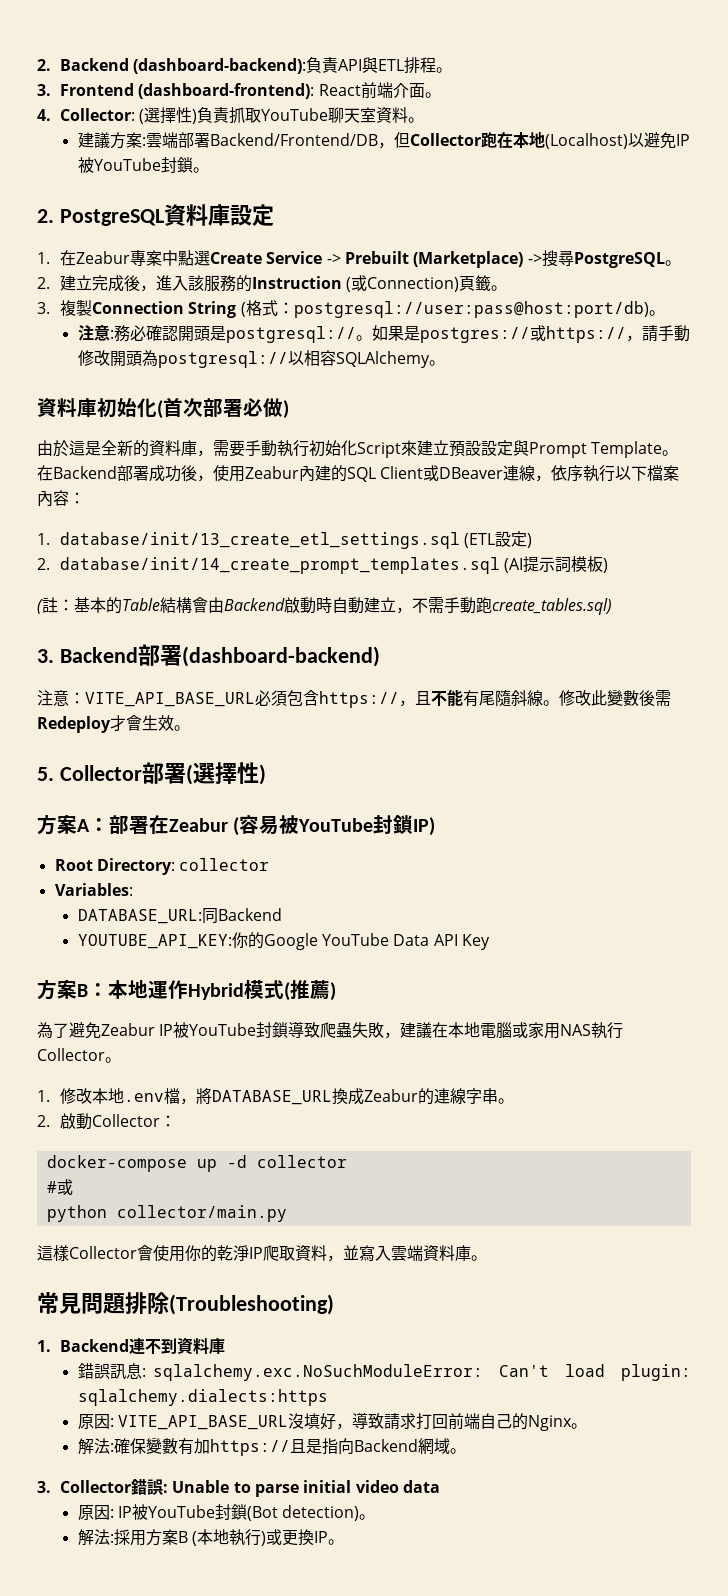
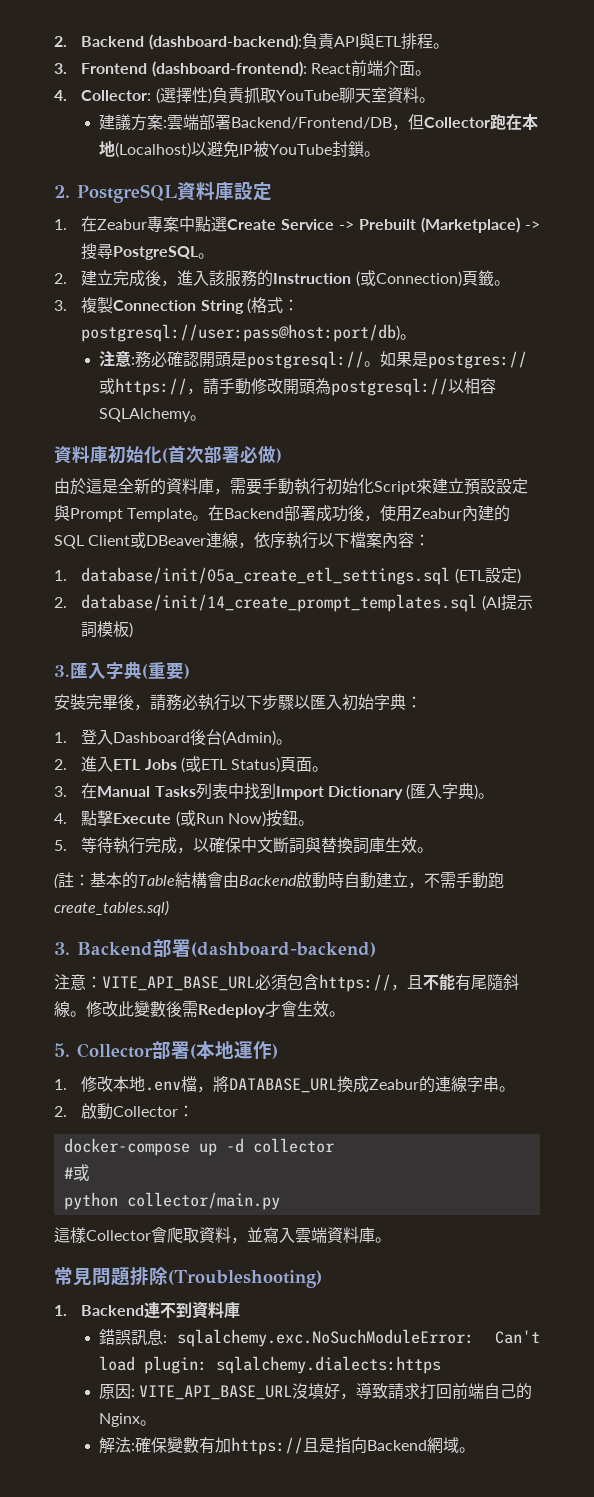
- 1. database/init/13_create_etl_settings.sql (ETL設定)
+ 1. database/init/05a_create_etl_settings.sql (ETL設定)
+ 3.匯入字典(重要)
+ 安裝完畢後，請務必執行以下步驟以匯入初始字典：
+ 1.登入Dashboard後台(Admin)。
+ 2.進入ETL Jobs (或ETL Status)頁面。
+ 3.在Manual Tasks列表中找到Import Dictionary (匯入字典)。
+ 4.點擊Execute (或Run Now)按鈕。
+ 5.等待執行完成，以確保中文斷詞與替換詞庫生效。
- 5. Collector部署(選擇性)
- 方案A：部署在Zeabur (容易被YouTube封鎖IP)
- Root Directory: collector
- Variables:
- DATABASE_URL:同Backend
- YOUTUBE_API_KEY:你的Google YouTube Data API Key
- 方案B：本地運作Hybrid模式(推薦)
- 為了避免Zeabur IP被YouTube封鎖導致爬蟲失敗，建議在本地電腦或家用NAS執行Collector。
+ 5. Collector部署(本地運作)
- 這樣Collector會使用你的乾淨IP爬取資料，並寫入雲端資料庫。
+ 這樣Collector會爬取資料，並寫入雲端資料庫。
- 3. Collector錯誤: Unable to parse initial video data
- 原因: IP被YouTube封鎖(Bot detection)。
- 解法:採用方案B (本地執行)或更換IP。

